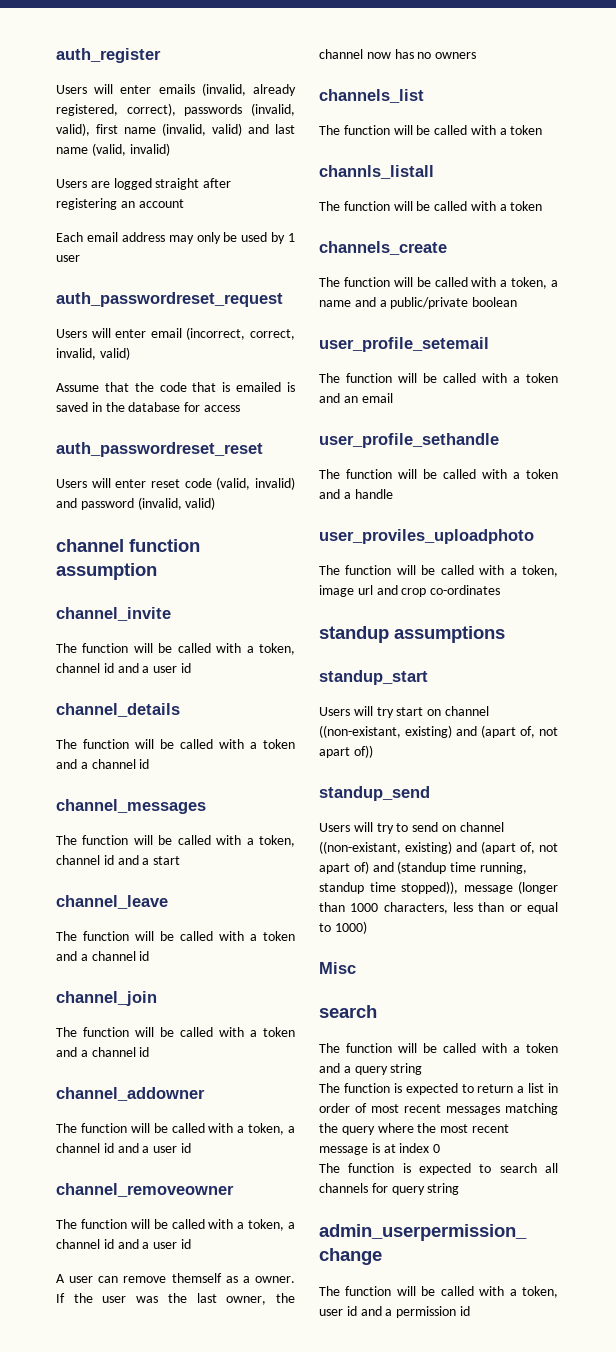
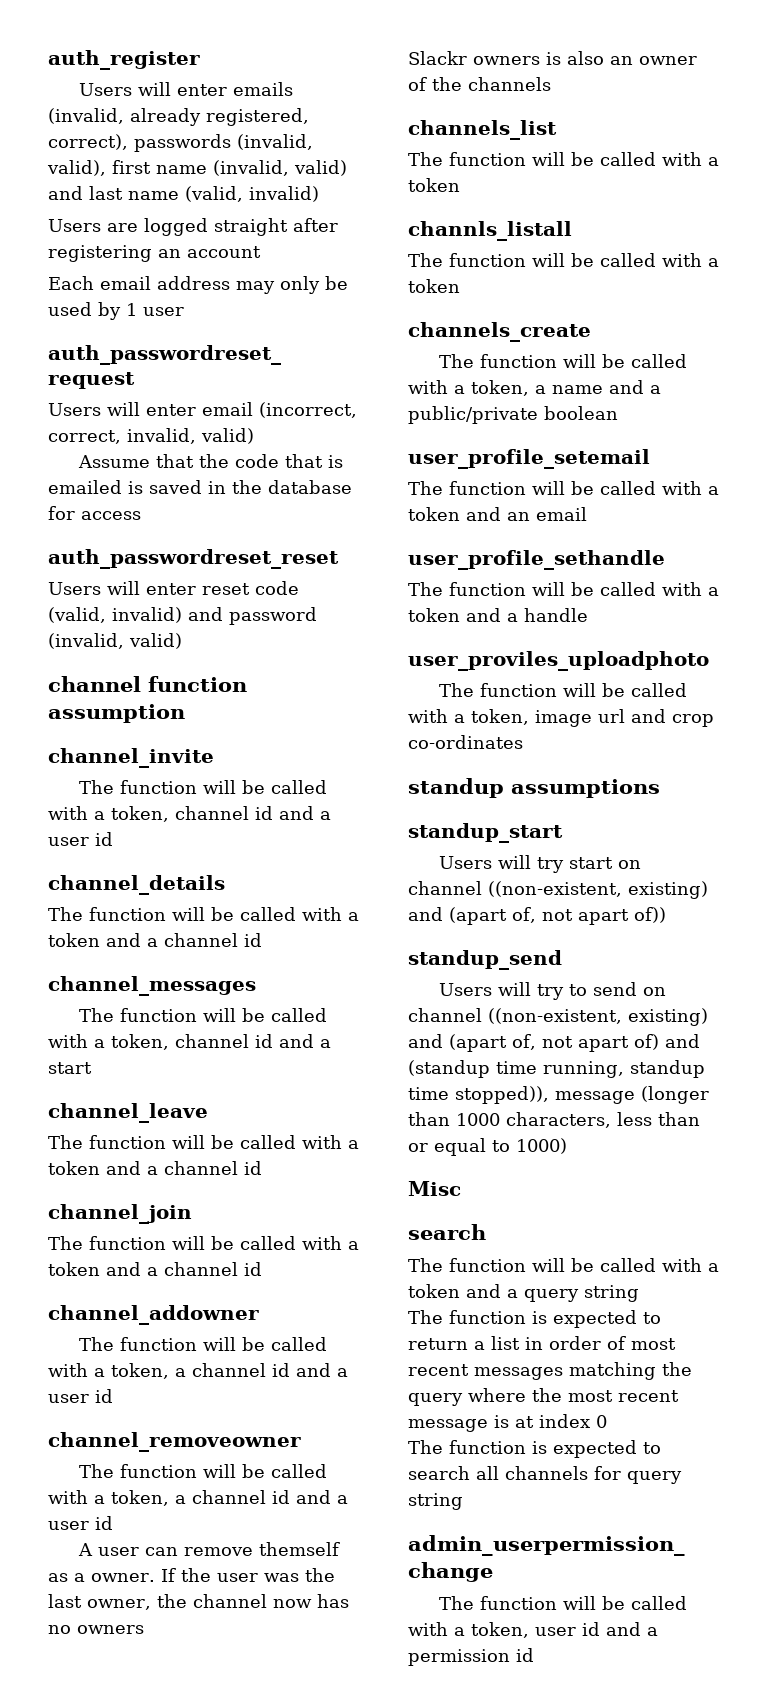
+ Slackr owners is also an owner of the channels
- Users will try start on channel ((non-existant, existing) and (apart of, not apart of))
+ Users will try start on channel ((non-existent, existing) and (apart of, not apart of))
- Users will try to send on channel ((non-existant, existing) and (apart of, not apart of) and (standup time running, standup time stopped)), message (longer than 1000 characters, less than or equal to 1000)
+ Users will try to send on channel ((non-existent, existing) and (apart of, not apart of) and (standup time running, standup time stopped)), message (longer than 1000 characters, less than or equal to 1000)

